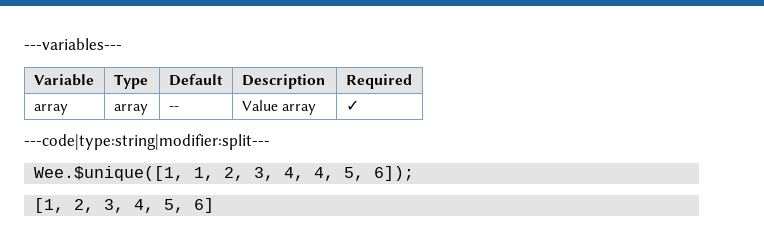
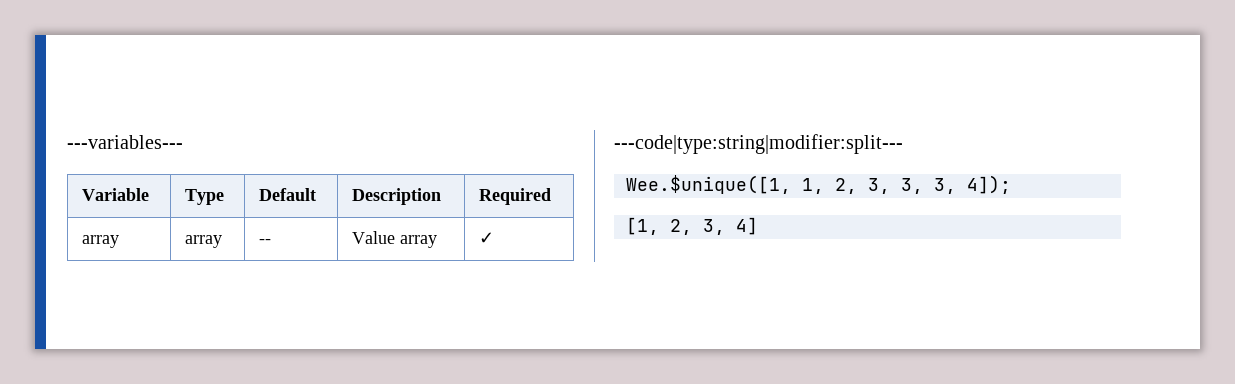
- Wee.$unique([1, 1, 2, 3, 4, 4, 5, 6]);
+ Wee.$unique([1, 1, 2, 3, 3, 3, 4]);
- [1, 2, 3, 4, 5, 6]
+ [1, 2, 3, 4]

